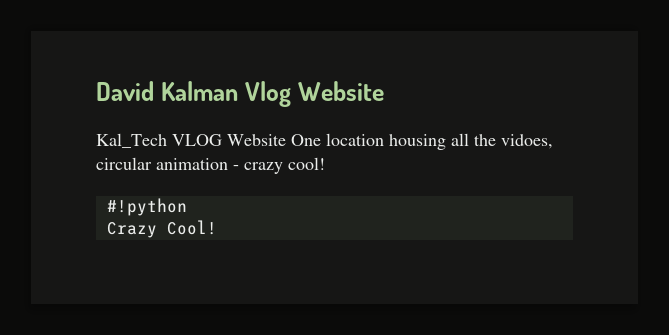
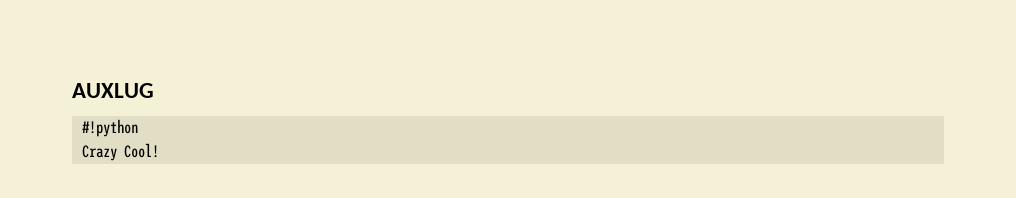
- David Kalman Vlog Website
- Kal_Tech VLOG Website One location housing all the vidoes, circular animation - crazy cool!
+ AUXLUG

